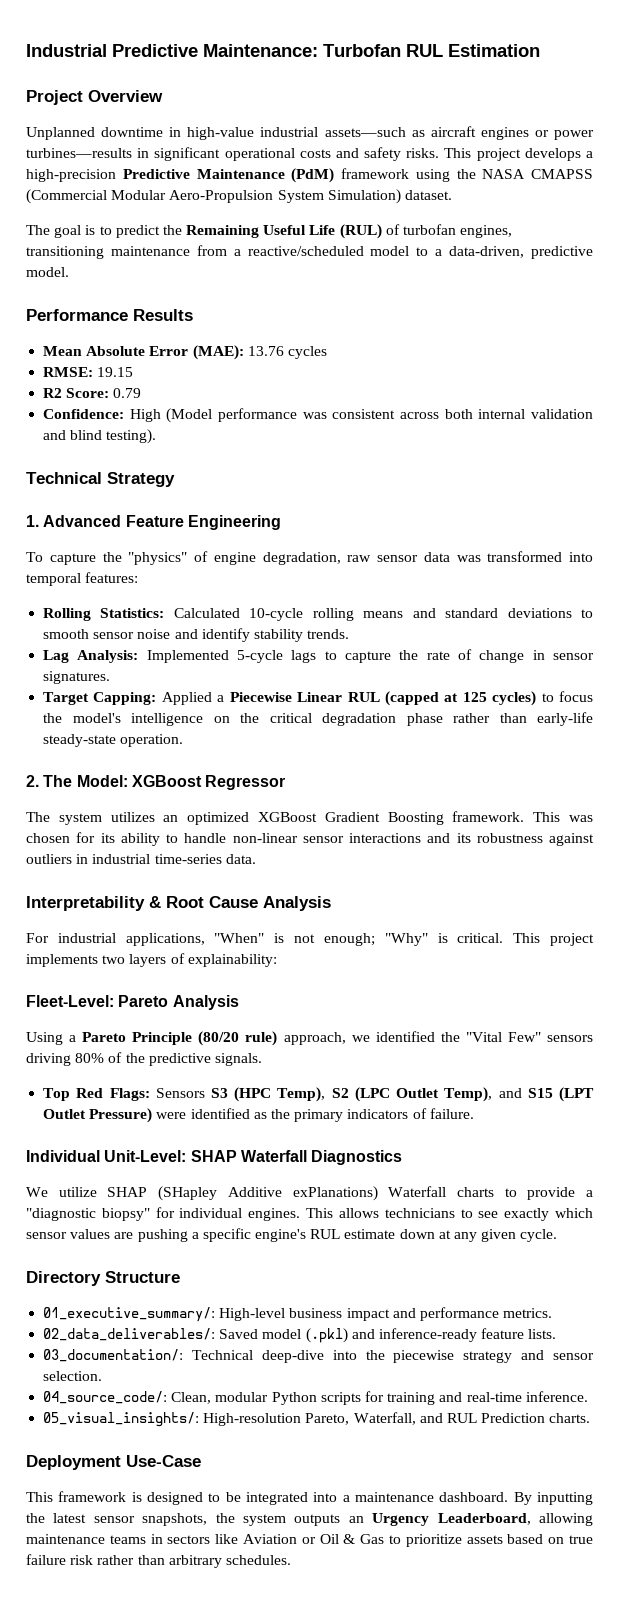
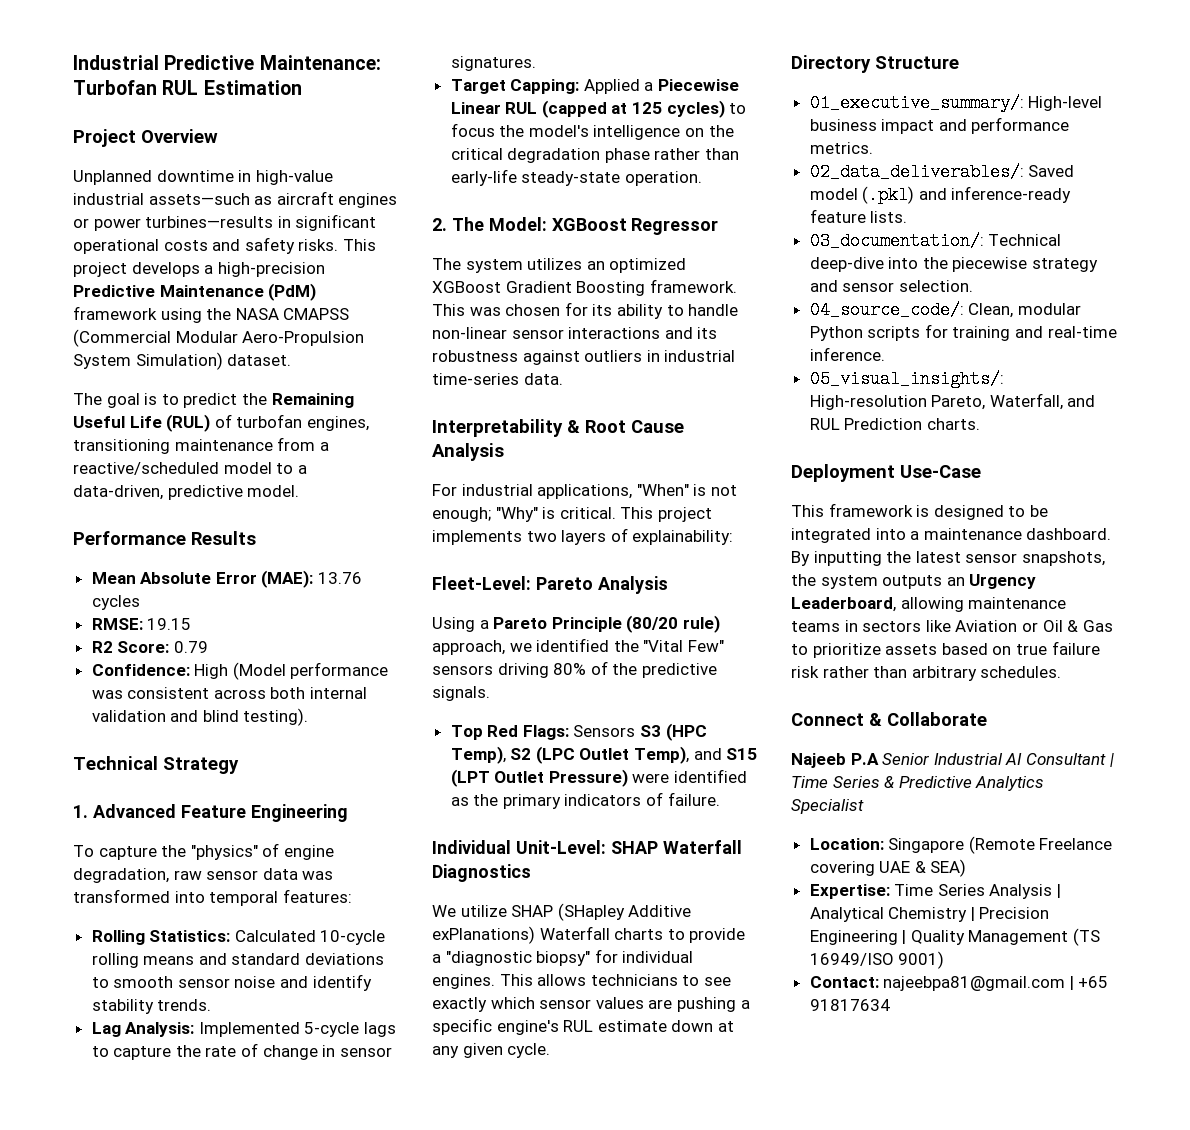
+ Connect & Collaborate
+ Najeeb P.A Senior Industrial AI Consultant | Time Series & Predictive Analytics Specialist
+ Location: Singapore (Remote Freelance covering UAE & SEA)
+ Expertise: Time Series Analysis | Analytical Chemistry | Precision Engineering | Quality Management (TS 16949/ISO 9001)
+ Contact: najeebpa81@gmail.com | +65 91817634

